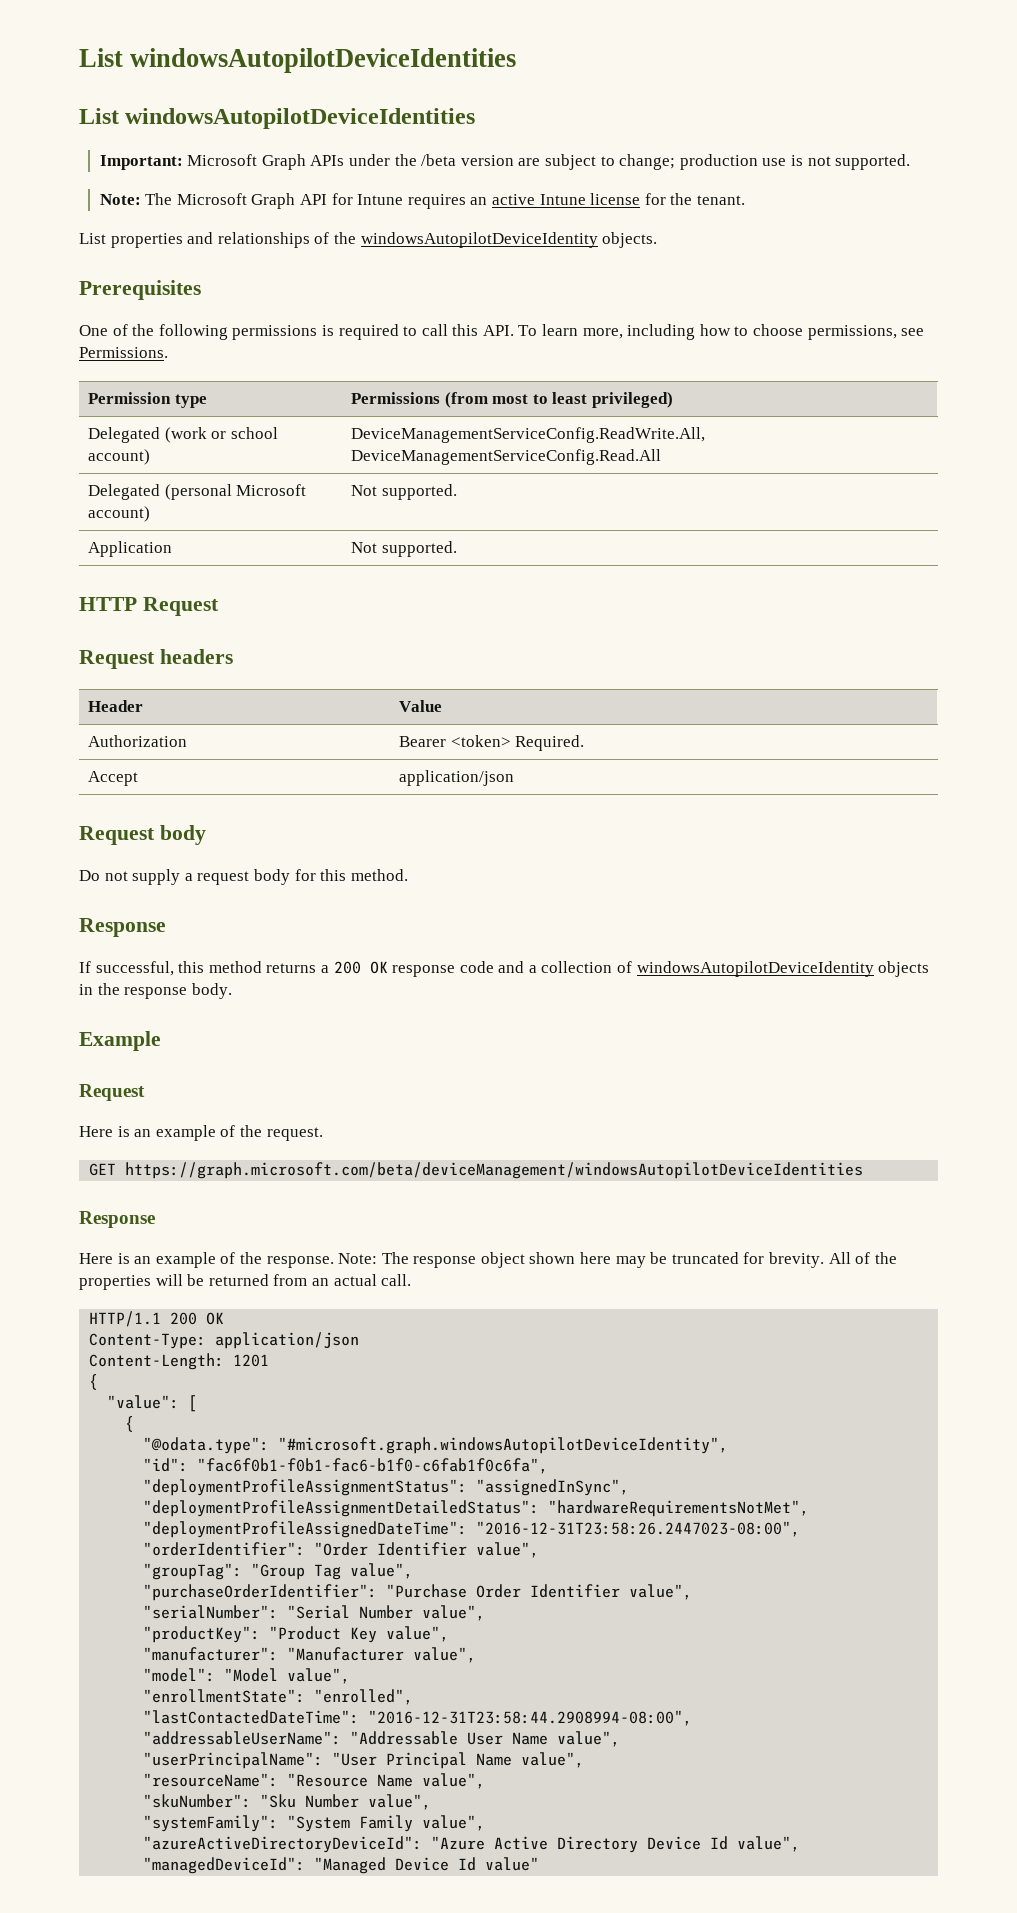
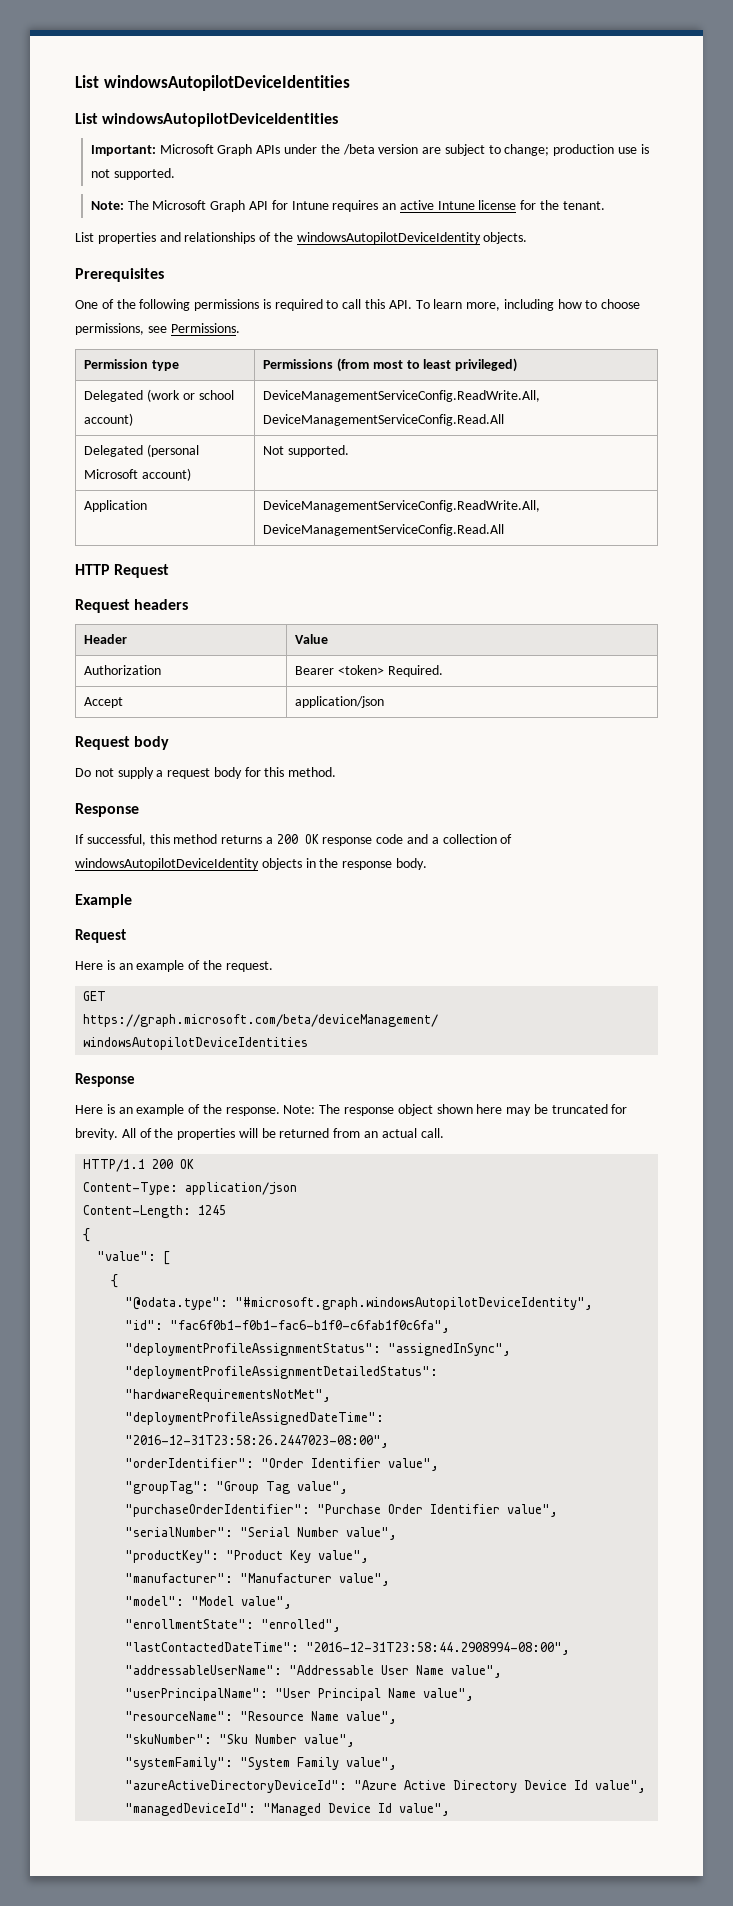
- Application | Not supported.
+ Application | DeviceManagementServiceConfig.ReadWrite.All, DeviceManagementServiceConfig.Read.All
- Content-Length: 1201
+ Content-Length: 1245
- "managedDeviceId": "Managed Device Id value"
+ "managedDeviceId": "Managed Device Id value",

